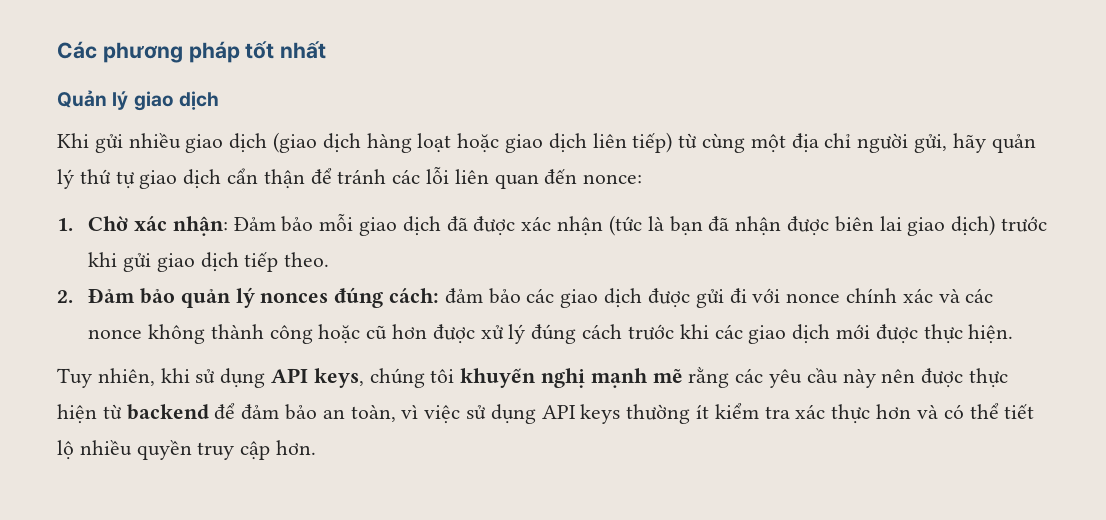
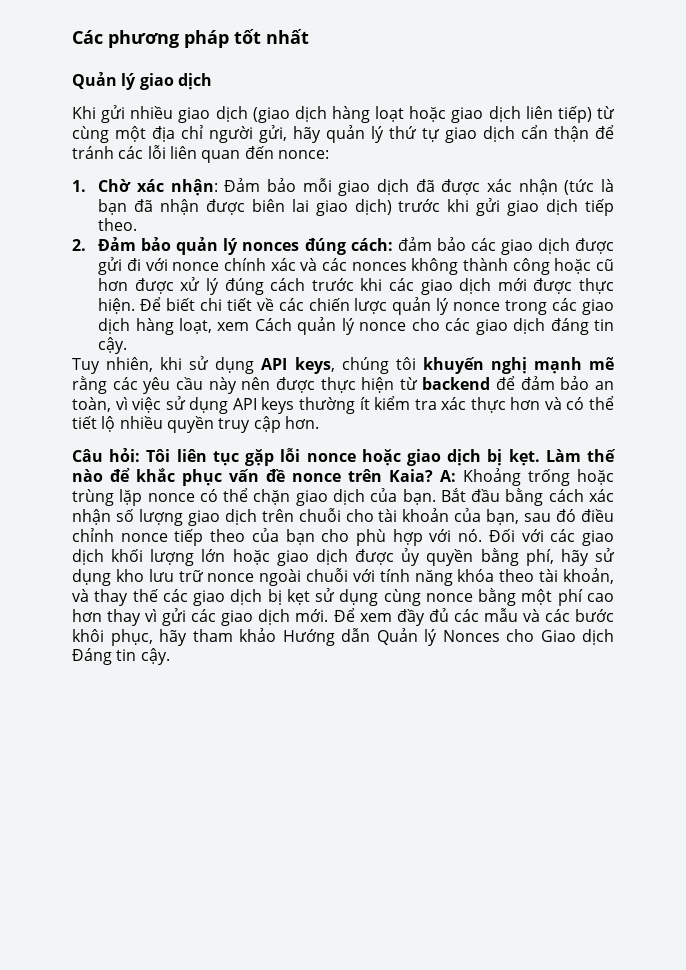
- 2. Đảm bảo quản lý nonces đúng cách: đảm bảo các giao dịch được gửi đi với nonce chính xác và các nonce không thành công hoặc cũ hơn được xử lý đúng cách trước khi các giao dịch mới được thực hiện.
+ 2. Đảm bảo quản lý nonces đúng cách: đảm bảo các giao dịch được gửi đi với nonce chính xác và các nonces không thành công hoặc cũ hơn được xử lý đúng cách trước khi các giao dịch mới được thực hiện. Để biết chi tiết về các chiến lược quản lý nonce trong các giao dịch hàng loạt, xem Cách quản lý nonce cho các giao dịch đáng tin cậy.
+ Câu hỏi: Tôi liên tục gặp lỗi nonce hoặc giao dịch bị kẹt. Làm thế nào để khắc phục vấn đề nonce trên Kaia? A: Khoảng trống hoặc trùng lặp nonce có thể chặn giao dịch của bạn. Bắt đầu bằng cách xác nhận số lượng giao dịch trên chuỗi cho tài khoản của bạn, sau đó điều chỉnh nonce tiếp theo của bạn cho phù hợp với nó. Đối với các giao dịch khối lượng lớn hoặc giao dịch được ủy quyền bằng phí, hãy sử dụng kho lưu trữ nonce ngoài chuỗi với tính năng khóa theo tài khoản, và thay thế các giao dịch bị kẹt sử dụng cùng nonce bằng một phí cao hơn thay vì gửi các giao dịch mới. Để xem đầy đủ các mẫu và các bước khôi phục, hãy tham khảo Hướng dẫn Quản lý Nonces cho Giao dịch Đáng tin cậy.

